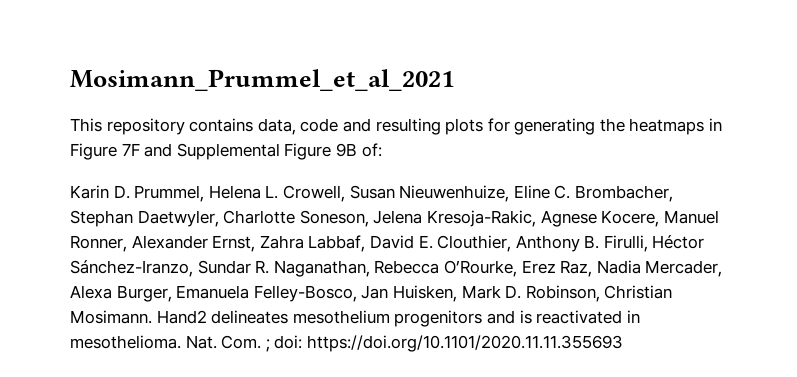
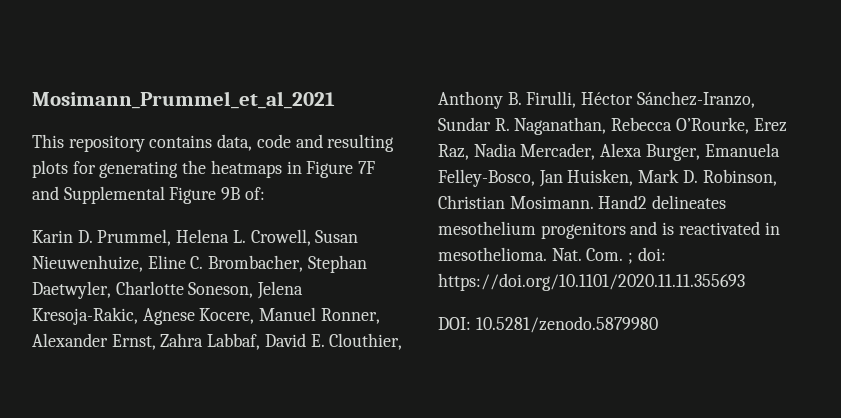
+ DOI: 10.5281/zenodo.5879980

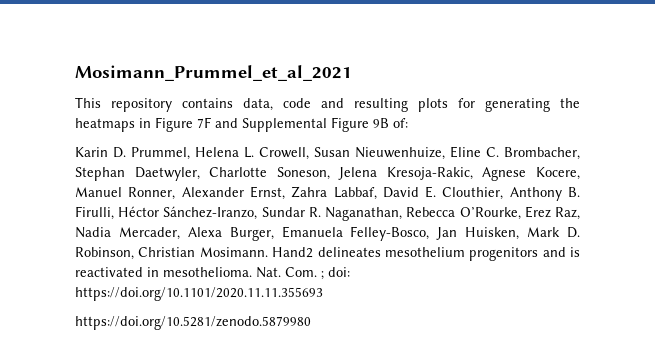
- DOI: 10.5281/zenodo.5879980
+ https://doi.org/10.5281/zenodo.5879980

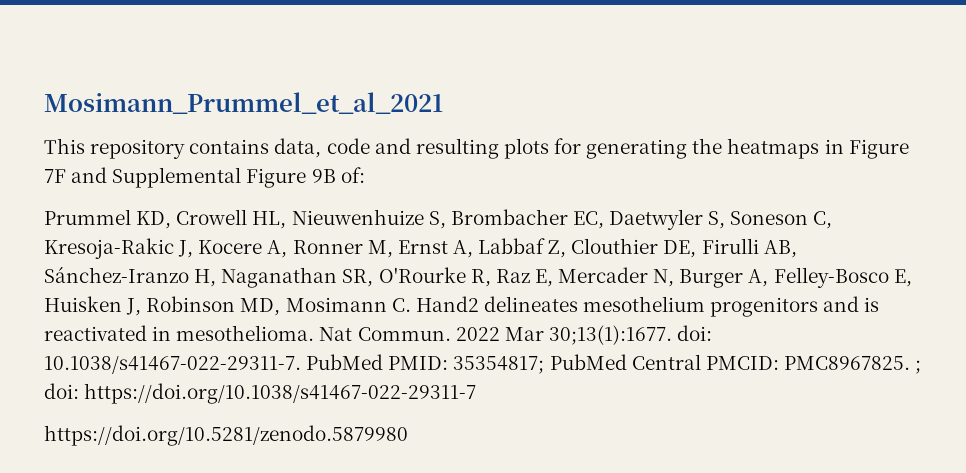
- Karin D. Prummel, Helena L. Crowell, Susan Nieuwenhuize, Eline C. Brombacher, Stephan Daetwyler, Charlotte Soneson, Jelena Kresoja-Rakic, Agnese Kocere, Manuel Ronner, Alexander Ernst, Zahra Labbaf, David E. Clouthier, Anthony B. Firulli, Héctor Sánchez-Iranzo, Sundar R. Naganathan, Rebecca O’Rourke, Erez Raz, Nadia Mercader, Alexa Burger, Emanuela Felley-Bosco, Jan Huisken, Mark D. Robinson, Christian Mosimann. Hand2 delineates mesothelium progenitors and is reactivated in mesothelioma.
+ Prummel KD, Crowell HL, Nieuwenhuize S, Brombacher EC, Daetwyler S, Soneson C, Kresoja-Rakic J, Kocere A, Ronner M, Ernst A, Labbaf Z, Clouthier DE, Firulli AB, Sánchez-Iranzo H, Naganathan SR, O'Rourke R, Raz E, Mercader N, Burger A, Felley-Bosco E, Huisken J, Robinson MD, Mosimann C. Hand2 delineates mesothelium progenitors and is reactivated in mesothelioma.
- Nat. Com. ; doi: https://doi.org/10.1101/2020.11.11.355693
+ Nat Commun. 2022 Mar 30;13(1):1677. doi: 10.1038/s41467-022-29311-7. PubMed PMID: 35354817; PubMed Central PMCID: PMC8967825. ; doi: https://doi.org/10.1038/s41467-022-29311-7

